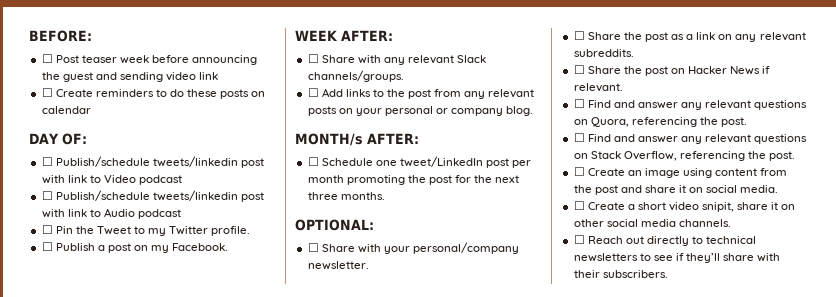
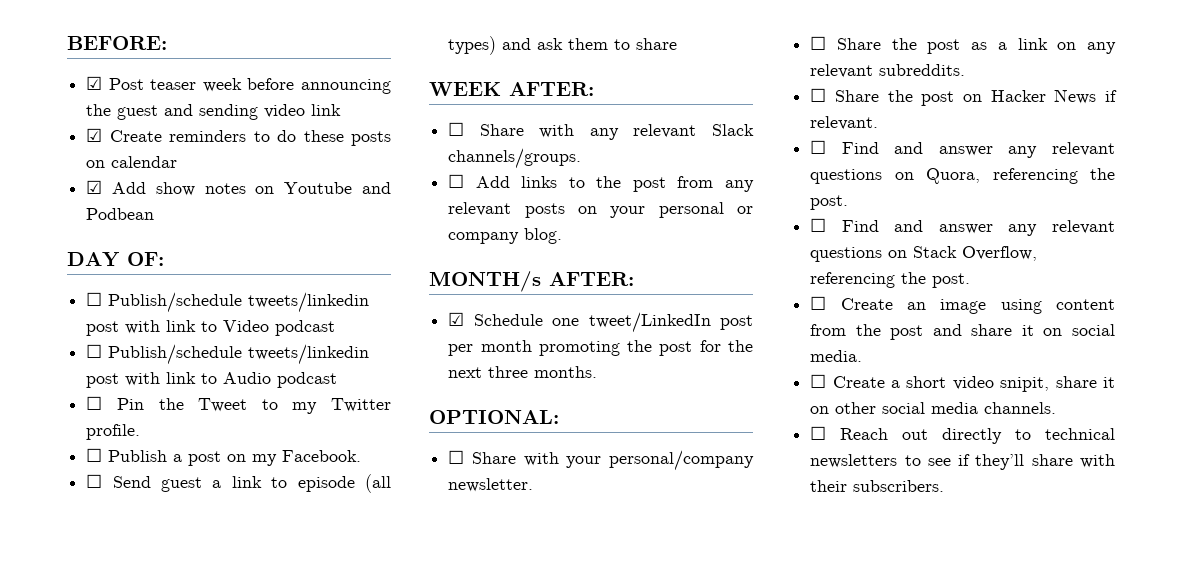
- ☐ Post teaser week before announcing the guest and sending video link
+ ☑ Post teaser week before announcing the guest and sending video link
- ☐ Create reminders to do these posts on calendar
+ ☑ Create reminders to do these posts on calendar
+ ☑ Add show notes on Youtube and Podbean
+ ☐ Send guest a link to episode (all types) and ask them to share
- ☐ Schedule one tweet/LinkedIn post per month promoting the post for the next three months.
+ ☑ Schedule one tweet/LinkedIn post per month promoting the post for the next three months.

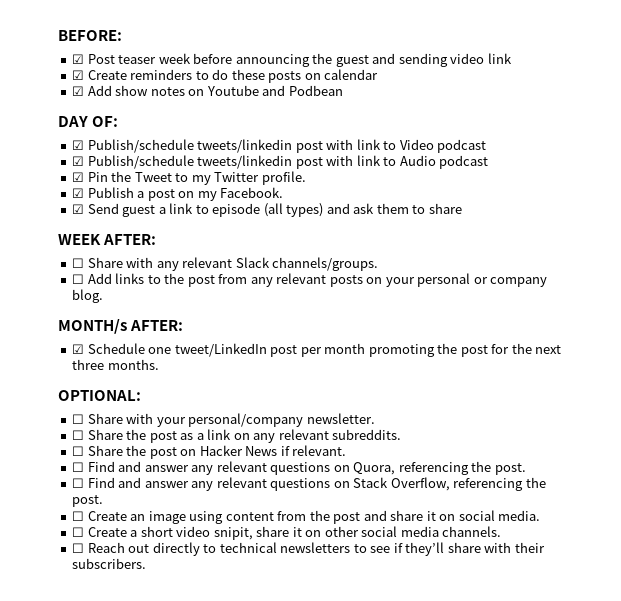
- ☐ Publish/schedule tweets/linkedin post with link to Video podcast
+ ☑ Publish/schedule tweets/linkedin post with link to Video podcast
- ☐ Publish/schedule tweets/linkedin post with link to Audio podcast
+ ☑ Publish/schedule tweets/linkedin post with link to Audio podcast
- ☐ Pin the Tweet to my Twitter profile.
+ ☑ Pin the Tweet to my Twitter profile.
- ☐ Publish a post on my Facebook.
+ ☑ Publish a post on my Facebook.
- ☐ Send guest a link to episode (all types) and ask them to share
+ ☑ Send guest a link to episode (all types) and ask them to share

